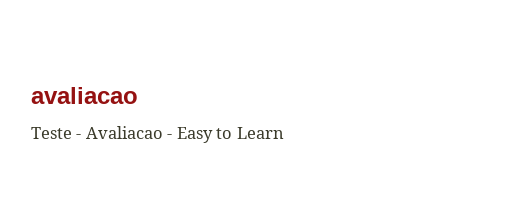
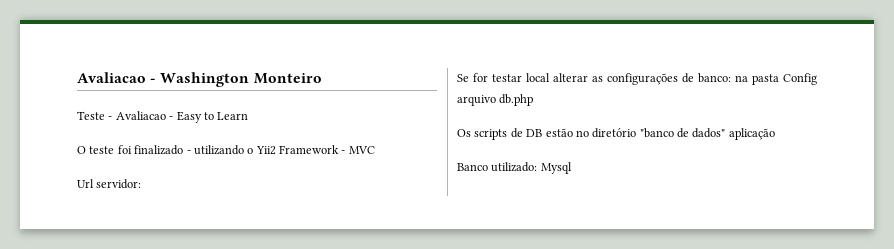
- avaliacao
+ Avaliacao - Washington Monteiro
+ O teste foi finalizado - utilizando o Yii2 Framework - MVC
+ Url servidor:
+ Se for testar local alterar as configurações de banco: na pasta Config arquivo db.php
+ Os scripts de DB estão no diretório "banco de dados" aplicação
+ Banco utilizado: Mysql

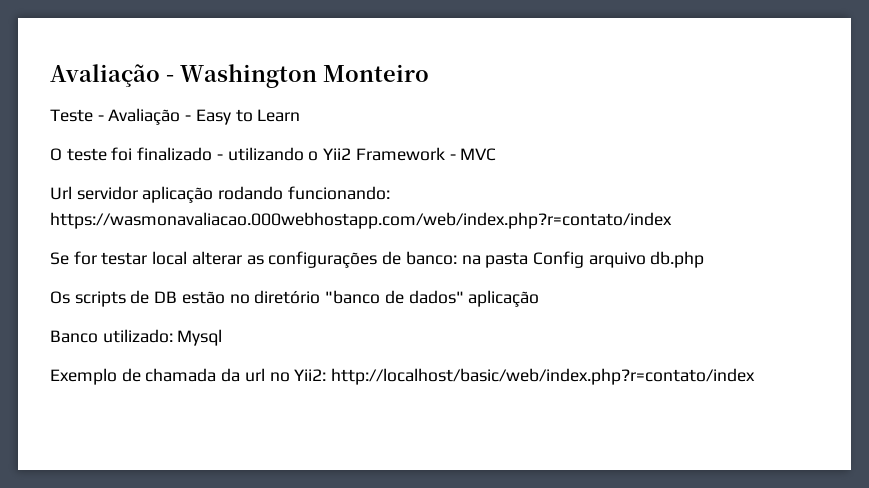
- Avaliacao - Washington Monteiro
+ Avaliação - Washington Monteiro
- Teste - Avaliacao - Easy to Learn
+ Teste - Avaliação - Easy to Learn
- Url servidor:
+ Url servidor aplicação rodando funcionando: https://wasmonavaliacao.000webhostapp.com/web/index.php?r=contato/index
+ Exemplo de chamada da url no Yii2: http://localhost/basic/web/index.php?r=contato/index

